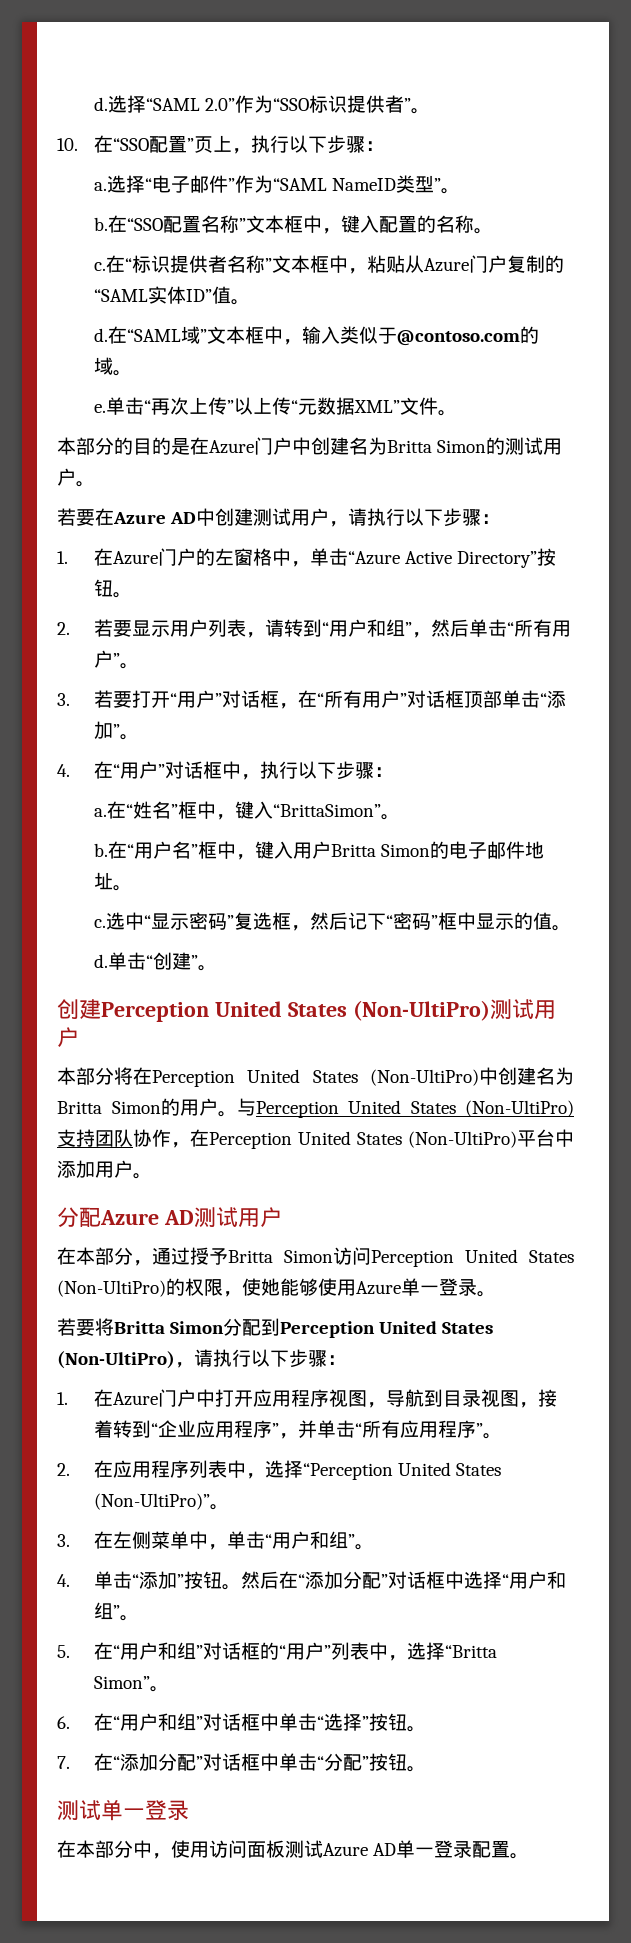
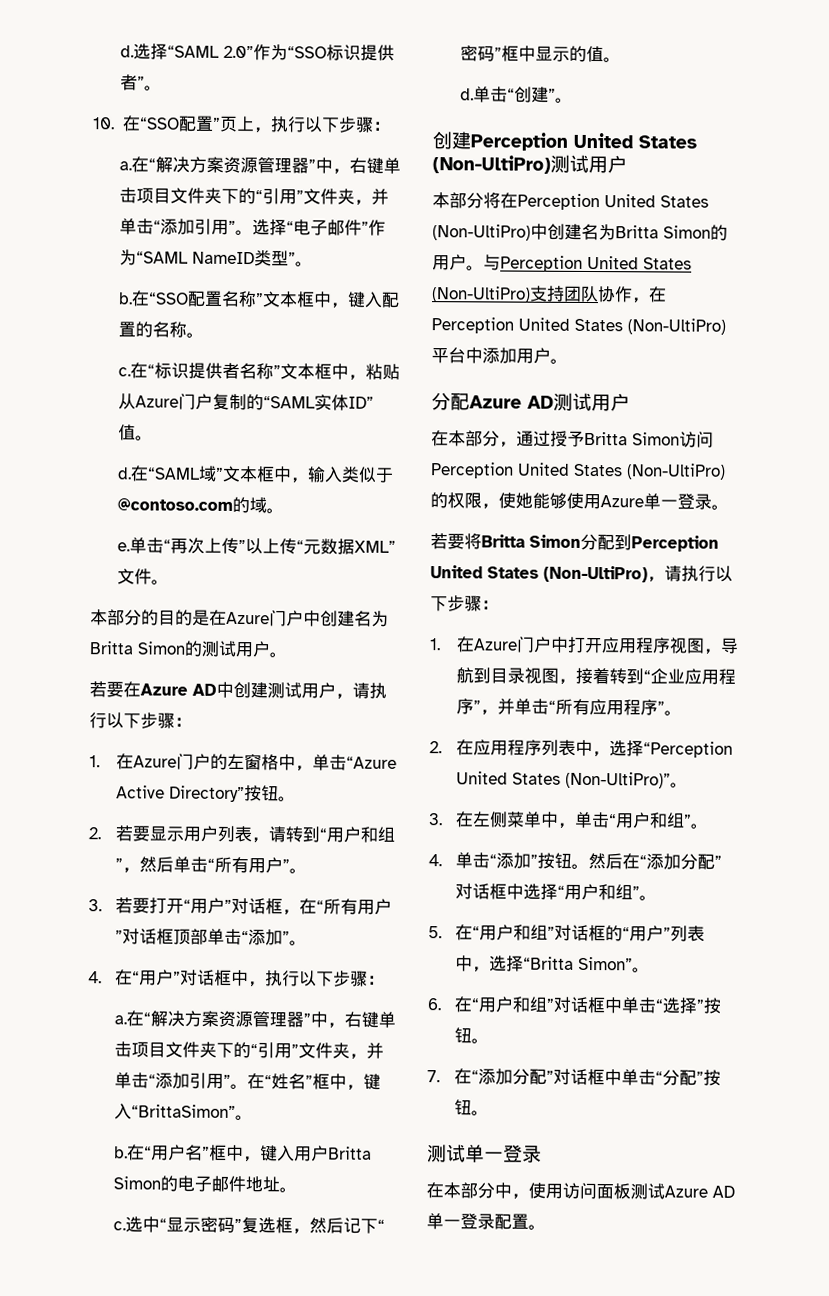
  10.在“SSO配置”页上，执行以下步骤：
- a.
+ a.在“解决方案资源管理器”中，右键单击项目文件夹下的“引用”文件夹，并单击“添加引用”。
- 在“姓名”框中，键入“BrittaSimon”。
+ 在“解决方案资源管理器”中，右键单击项目文件夹下的“引用”文件夹，并单击“添加引用”。在“姓名”框中，键入“BrittaSimon”。

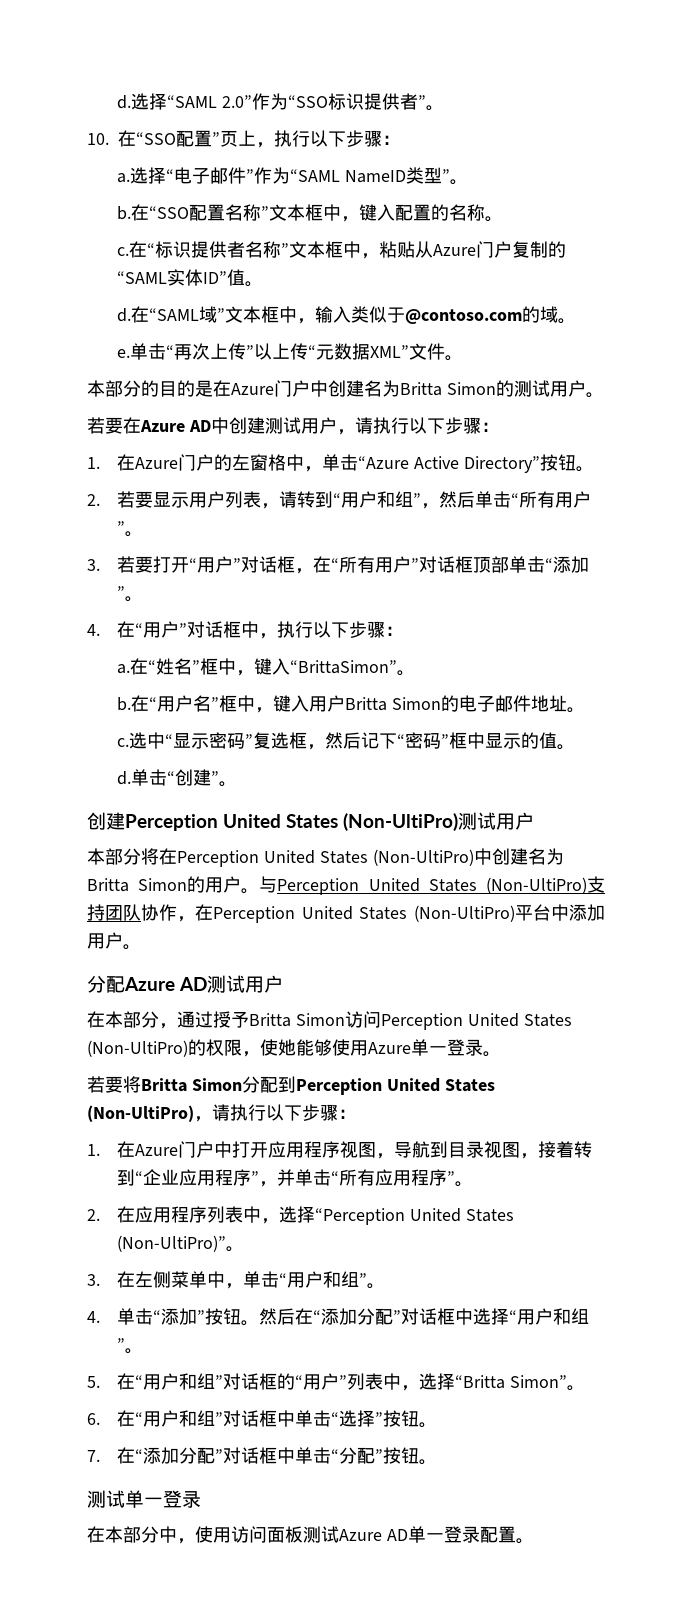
  10.在“SSO配置”页上，执行以下步骤：
- a.在“解决方案资源管理器”中，右键单击项目文件夹下的“引用”文件夹，并单击“添加引用”。
+ a.
- 在“解决方案资源管理器”中，右键单击项目文件夹下的“引用”文件夹，并单击“添加引用”。在“姓名”框中，键入“BrittaSimon”。
+ 在“姓名”框中，键入“BrittaSimon”。

